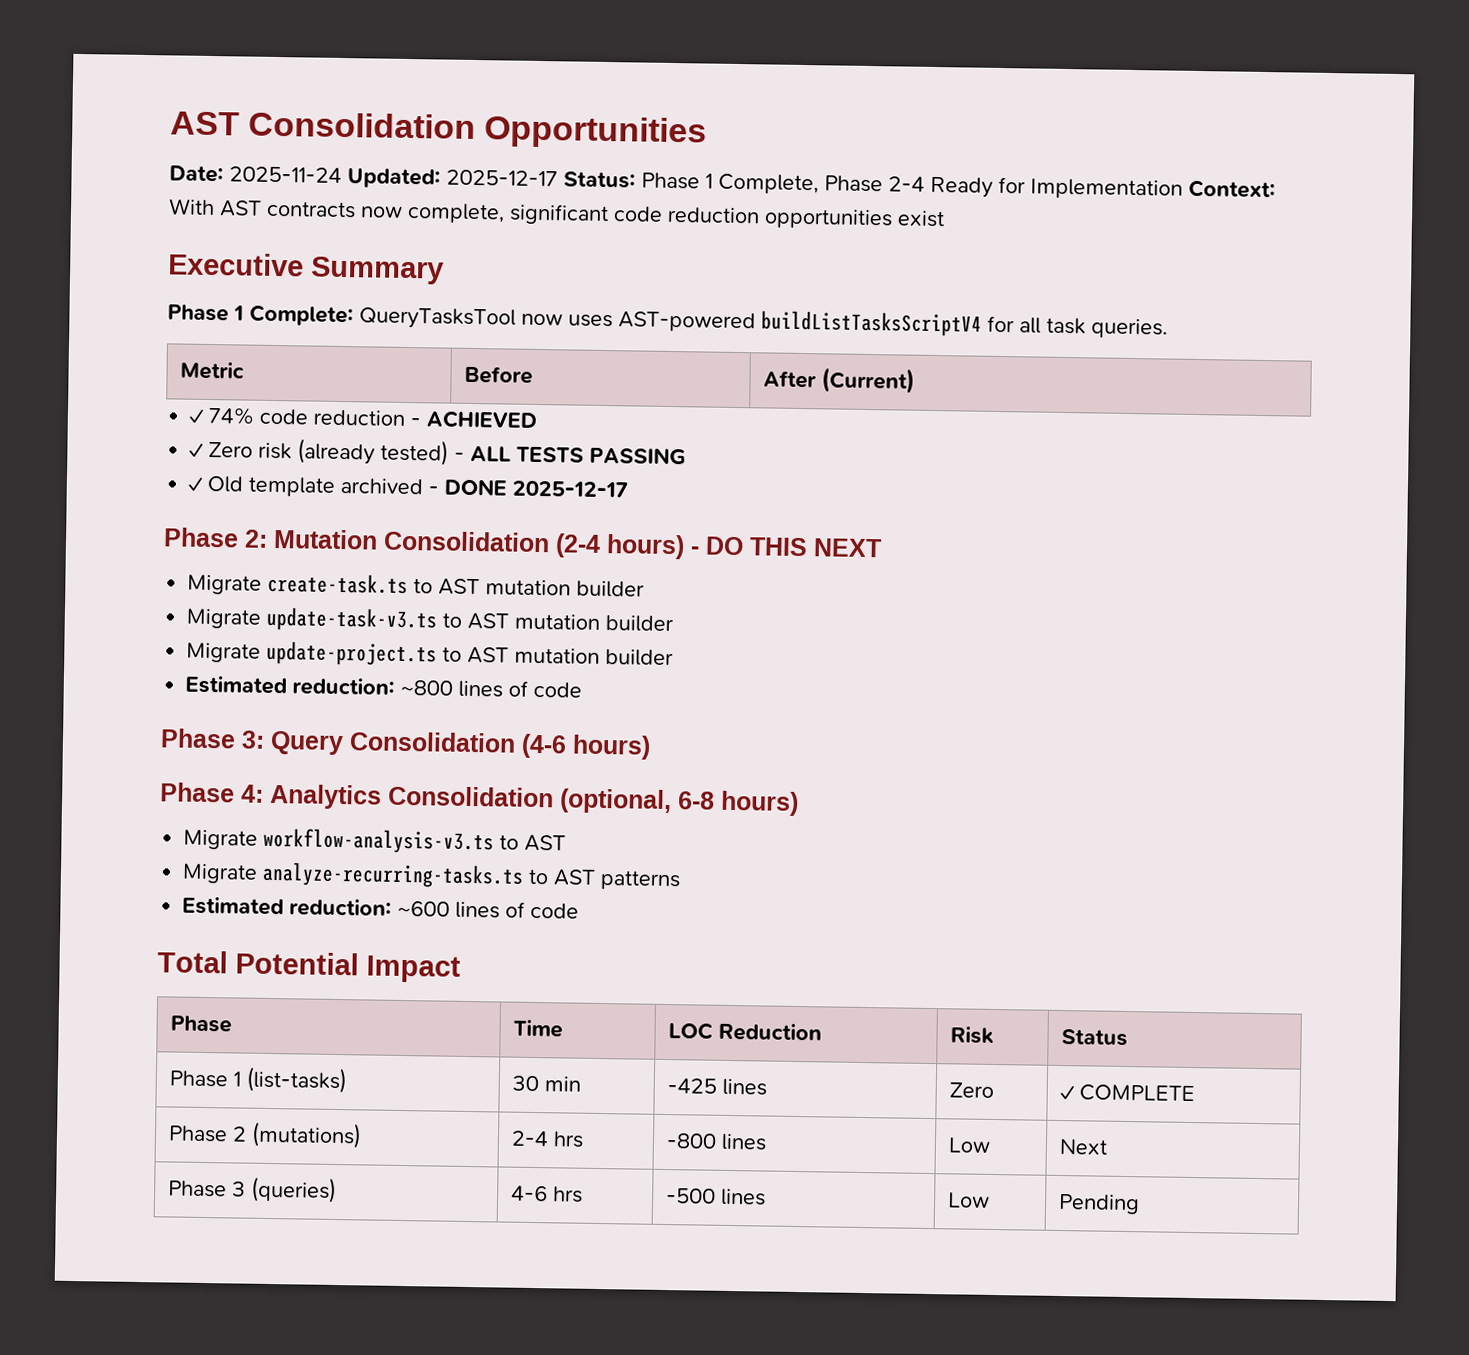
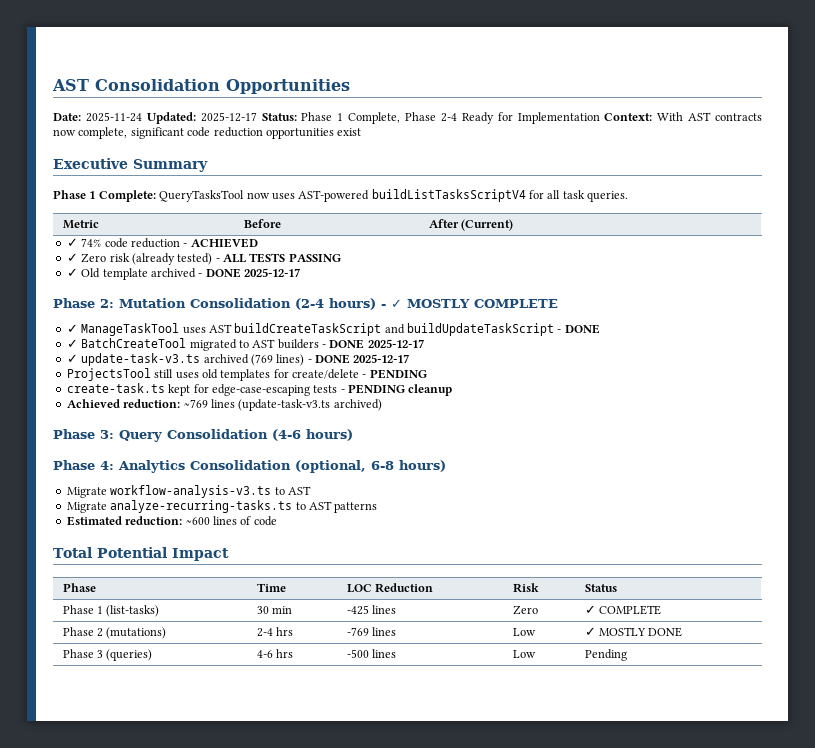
- Phase 2: Mutation Consolidation (2-4 hours) - DO THIS NEXT
- Migrate create-task.ts to AST mutation builder
- Migrate update-task-v3.ts to AST mutation builder
- Migrate update-project.ts to AST mutation builder
- Estimated reduction: ~800 lines of code
+ Phase 2: Mutation Consolidation (2-4 hours) - ✓ MOSTLY COMPLETE
+ ✓ ManageTaskTool uses AST buildCreateTaskScript and buildUpdateTaskScript - DONE
+ ✓ BatchCreateTool migrated to AST builders - DONE 2025-12-17
+ ✓ update-task-v3.ts archived (769 lines) - DONE 2025-12-17
+ ProjectsTool still uses old templates for create/delete - PENDING
+ create-task.ts kept for edge-case-escaping tests - PENDING cleanup
+ Achieved reduction: ~769 lines (update-task-v3.ts archived)
- Phase 2 (mutations) | 2-4 hrs | -800 lines | Low | Next
+ Phase 2 (mutations) | 2-4 hrs | -769 lines | Low | ✓ MOSTLY DONE

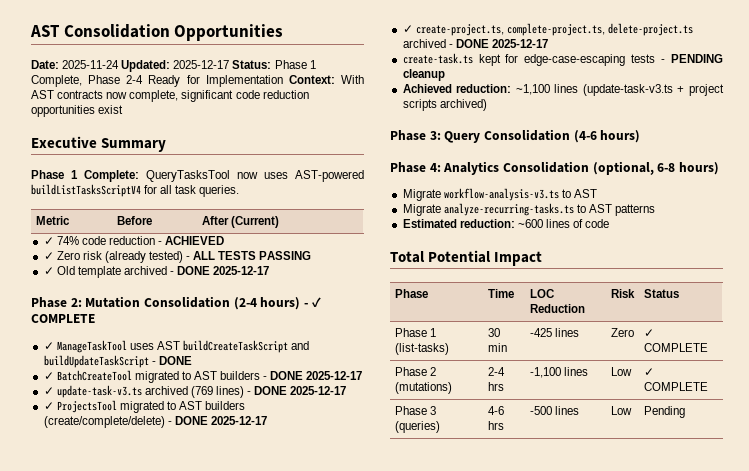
- Phase 2: Mutation Consolidation (2-4 hours) - ✓ MOSTLY COMPLETE
+ Phase 2: Mutation Consolidation (2-4 hours) - ✓ COMPLETE
- ProjectsTool still uses old templates for create/delete - PENDING
+ ✓ ProjectsTool migrated to AST builders (create/complete/delete) - DONE 2025-12-17
+ ✓ create-project.ts, complete-project.ts, delete-project.ts archived - DONE 2025-12-17
- Achieved reduction: ~769 lines (update-task-v3.ts archived)
+ Achieved reduction: ~1,100 lines (update-task-v3.ts + project scripts archived)
- Phase 2 (mutations) | 2-4 hrs | -769 lines | Low | ✓ MOSTLY DONE
+ Phase 2 (mutations) | 2-4 hrs | -1,100 lines | Low | ✓ COMPLETE

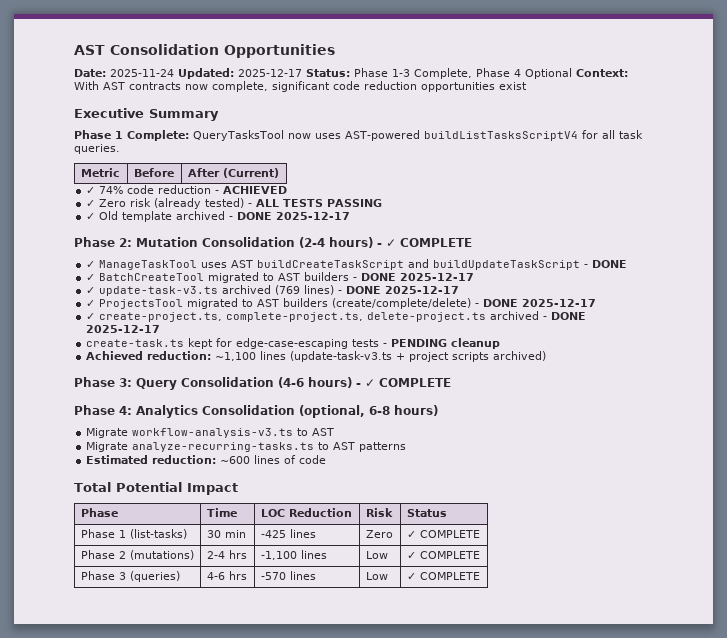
- Date: 2025-11-24 Updated: 2025-12-17 Status: Phase 1 Complete, Phase 2-4 Ready for Implementation Context: With AST contracts now complete, significant code reduction opportunities exist
+ Date: 2025-11-24 Updated: 2025-12-17 Status: Phase 1-3 Complete, Phase 4 Optional Context: With AST contracts now complete, significant code reduction opportunities exist
- Phase 3: Query Consolidation (4-6 hours)
+ Phase 3: Query Consolidation (4-6 hours) - ✓ COMPLETE
- Phase 3 (queries) | 4-6 hrs | -500 lines | Low | Pending
+ Phase 3 (queries) | 4-6 hrs | -570 lines | Low | ✓ COMPLETE

